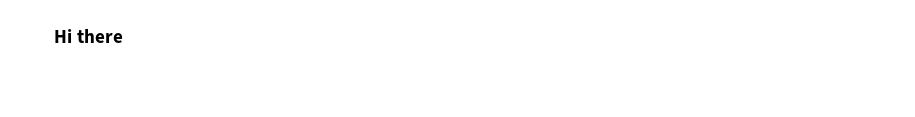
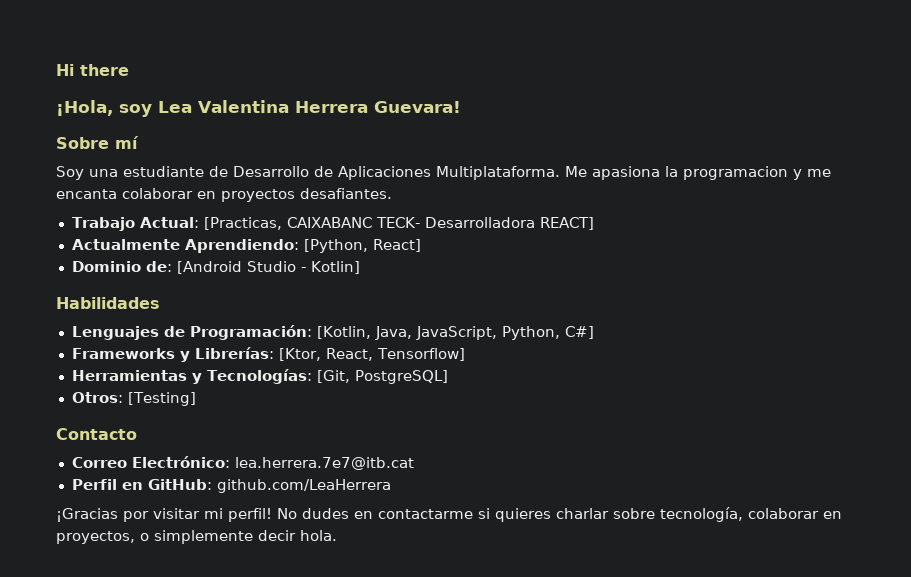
+ ¡Hola, soy Lea Valentina Herrera Guevara!
+ Sobre mí
+ Soy una estudiante de Desarrollo de Aplicaciones Multiplataforma. Me apasiona la programacion y me encanta colaborar en proyectos desafiantes.
+ Trabajo Actual: [Practicas, CAIXABANC TECK- Desarrolladora REACT]
+ Actualmente Aprendiendo: [Python, React]
+ Dominio de: [Android Studio - Kotlin]
+ Habilidades
+ Lenguajes de Programación: [Kotlin, Java, JavaScript, Python, C#]
+ Frameworks y Librerías: [Ktor, React, Tensorflow]
+ Herramientas y Tecnologías: [Git, PostgreSQL]
+ Otros: [Testing]
+ Contacto
+ Correo Electrónico: lea.herrera.7e7@itb.cat
+ Perfil en GitHub: github.com/LeaHerrera
+ ¡Gracias por visitar mi perfil! No dudes en contactarme si quieres charlar sobre tecnología, colaborar en proyectos, o simplemente decir hola.

